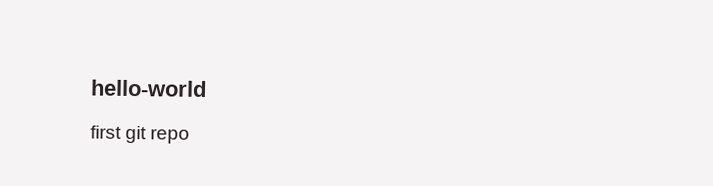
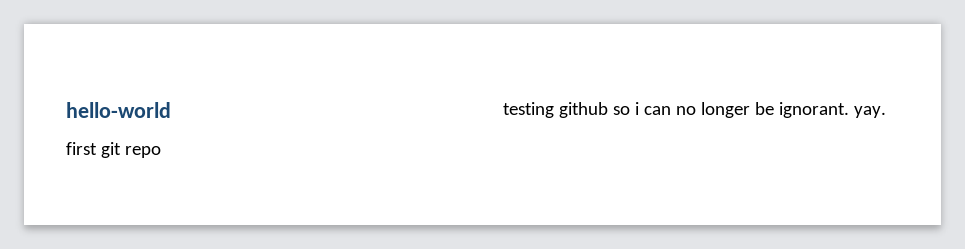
+ testing github so i can no longer be ignorant. yay.

